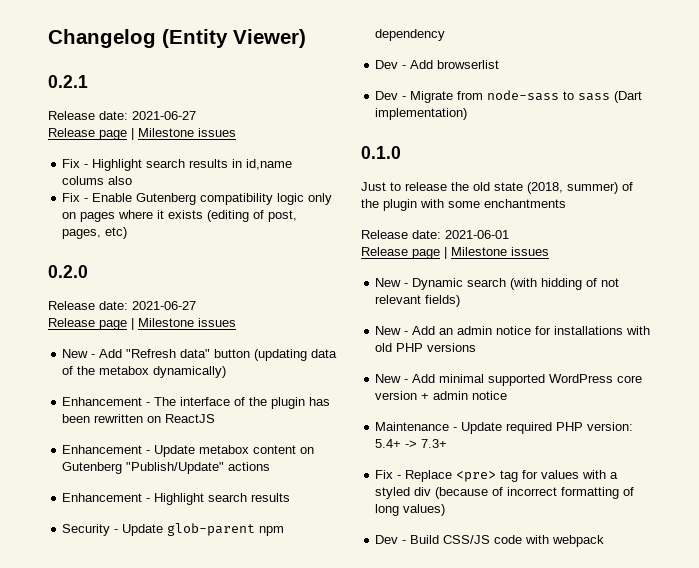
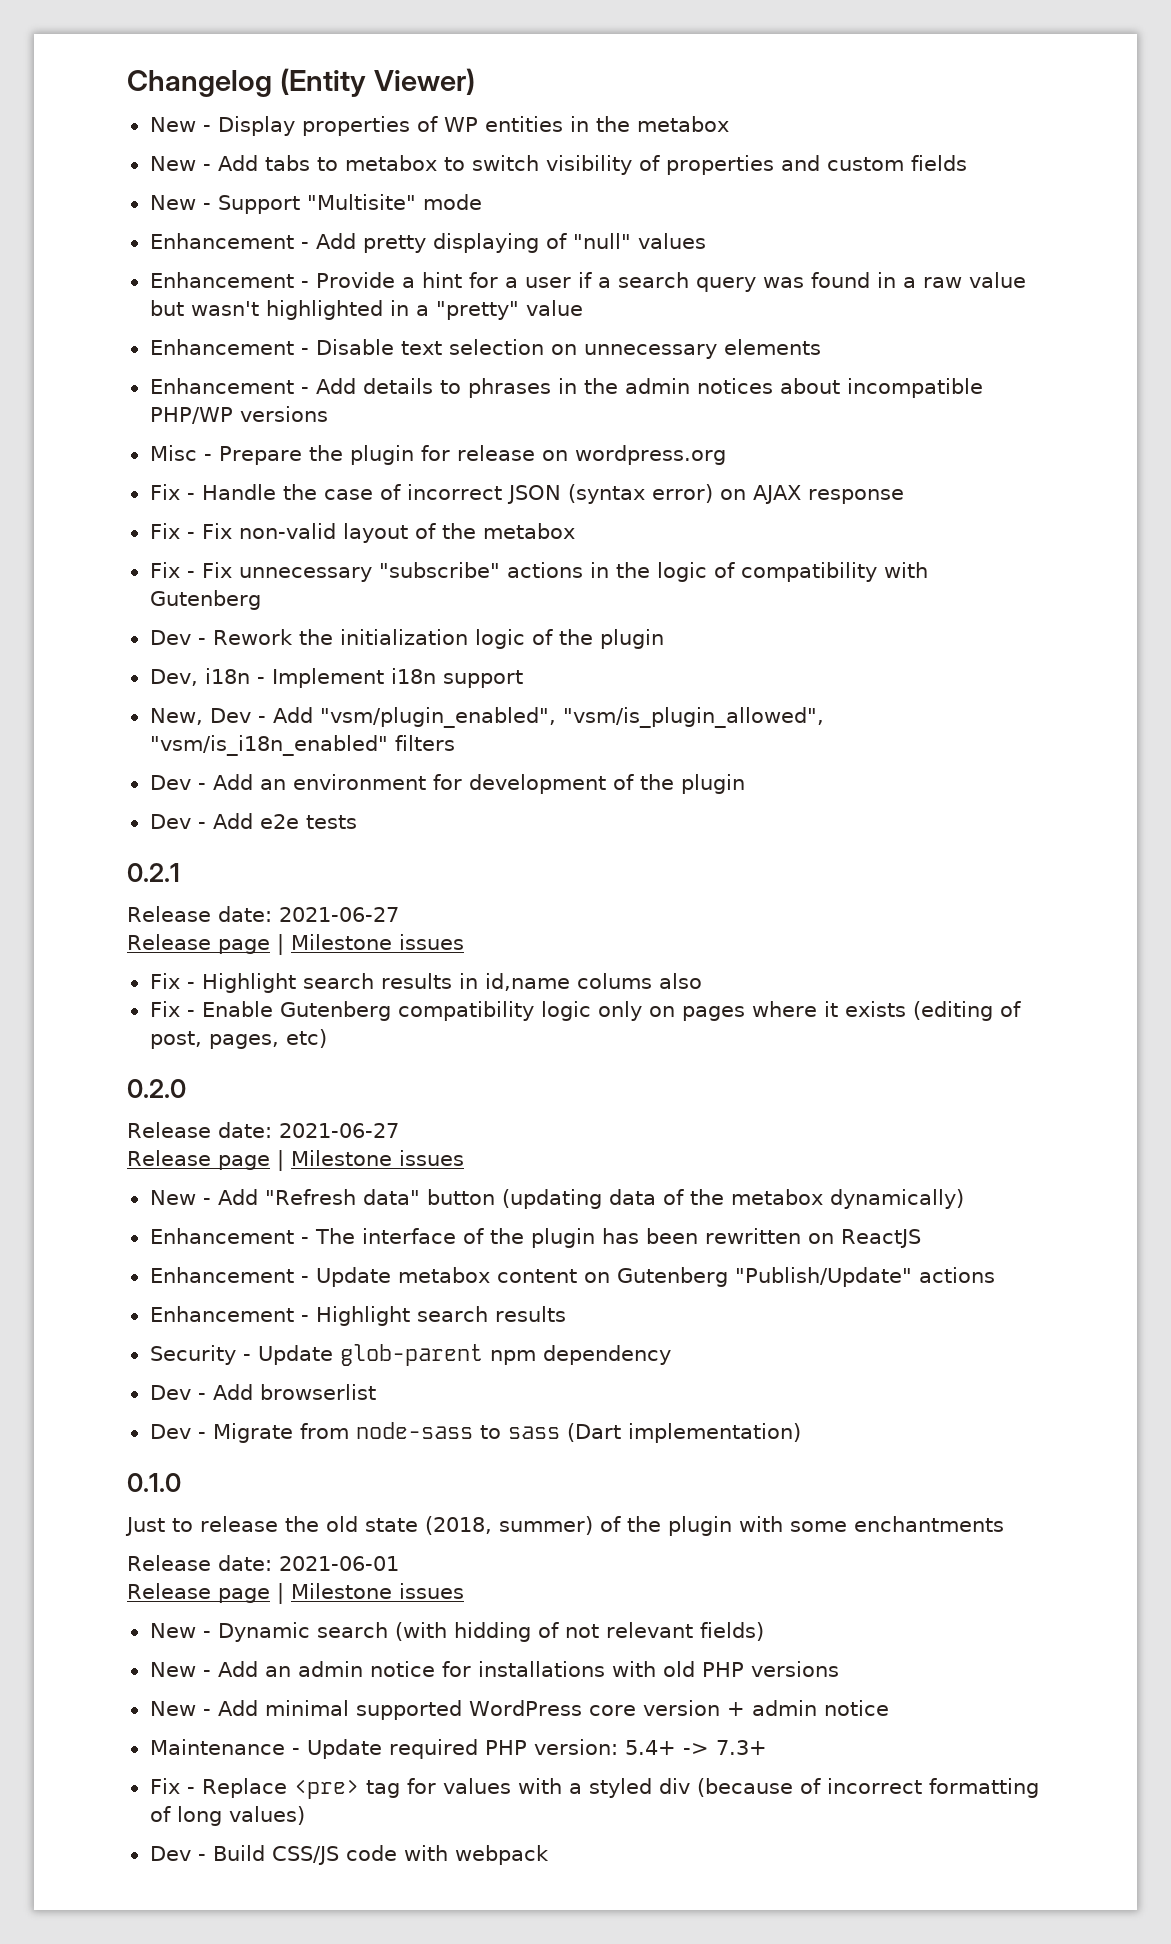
+ New - Display properties of WP entities in the metabox
+ New - Add tabs to metabox to switch visibility of properties and custom fields
+ New - Support "Multisite" mode
+ Enhancement - Add pretty displaying of "null" values
+ Enhancement - Provide a hint for a user if a search query was found in a raw value but wasn't highlighted in a "pretty" value
+ Enhancement - Disable text selection on unnecessary elements
+ Enhancement - Add details to phrases in the admin notices about incompatible PHP/WP versions
+ Misc - Prepare the plugin for release on wordpress.org
+ Fix - Handle the case of incorrect JSON (syntax error) on AJAX response
+ Fix - Fix non-valid layout of the metabox
+ Fix - Fix unnecessary "subscribe" actions in the logic of compatibility with Gutenberg
+ Dev - Rework the initialization logic of the plugin
+ Dev, i18n - Implement i18n support
+ New, Dev - Add "vsm/plugin_enabled", "vsm/is_plugin_allowed", "vsm/is_i18n_enabled" filters
+ Dev - Add an environment for development of the plugin
+ Dev - Add e2e tests

